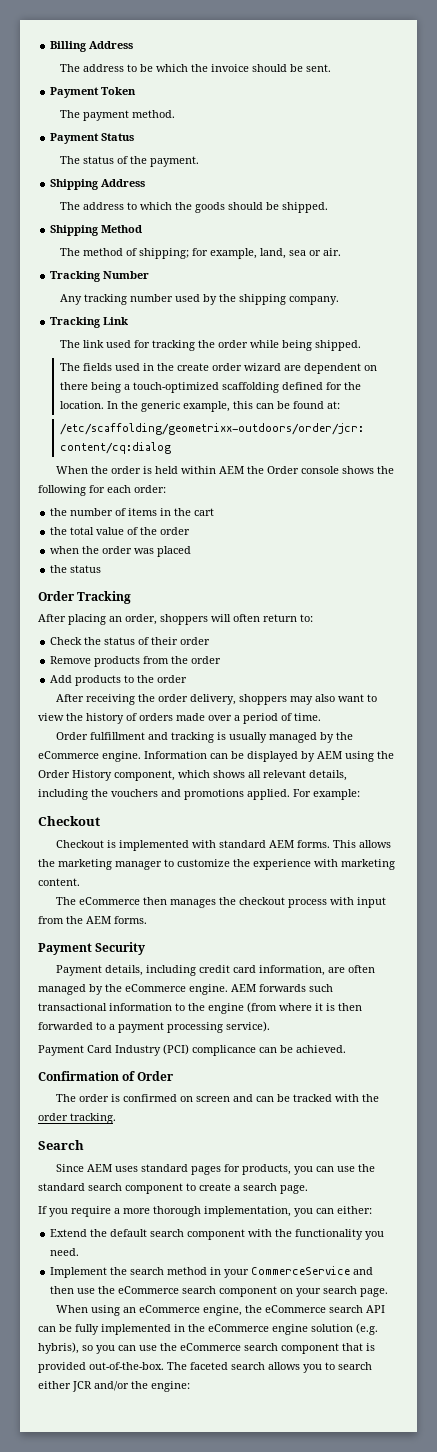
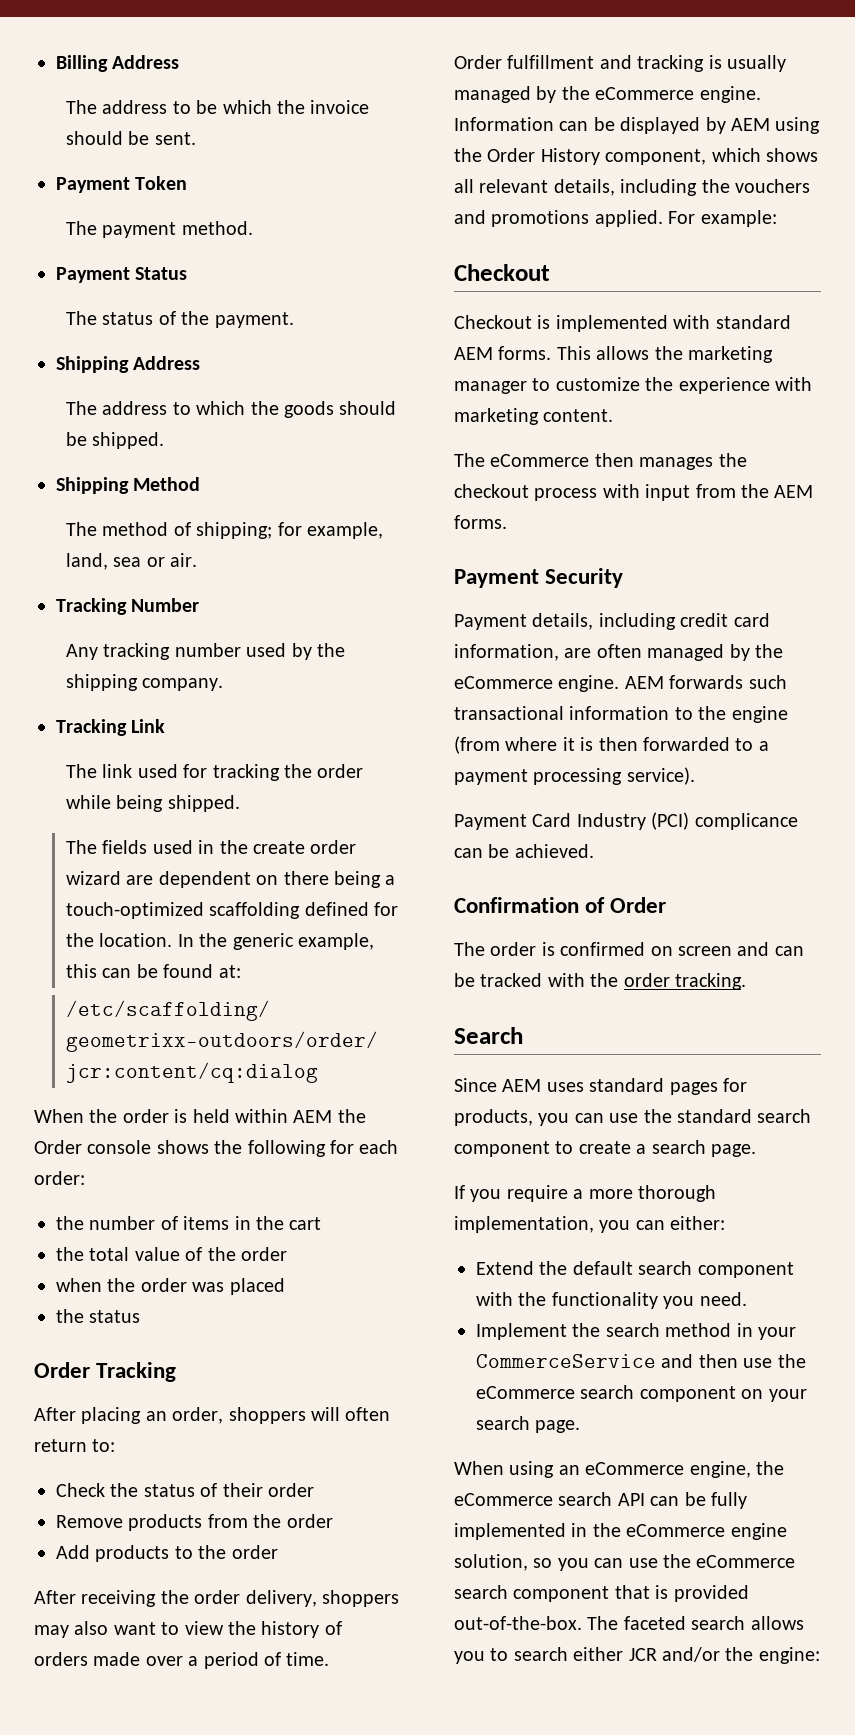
- When using an eCommerce engine, the eCommerce search API can be fully implemented in the eCommerce engine solution (e.g. hybris), so you can use the eCommerce search component that is provided out-of-the-box.
+ When using an eCommerce engine, the eCommerce search API can be fully implemented in the eCommerce engine solution, so you can use the eCommerce search component that is provided out-of-the-box.

